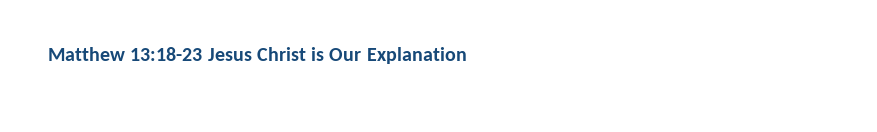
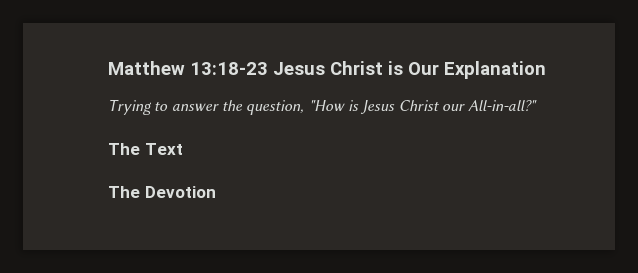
+ Trying to answer the question, "How is Jesus Christ our All-in-all?"
+ The Text
+ The Devotion

